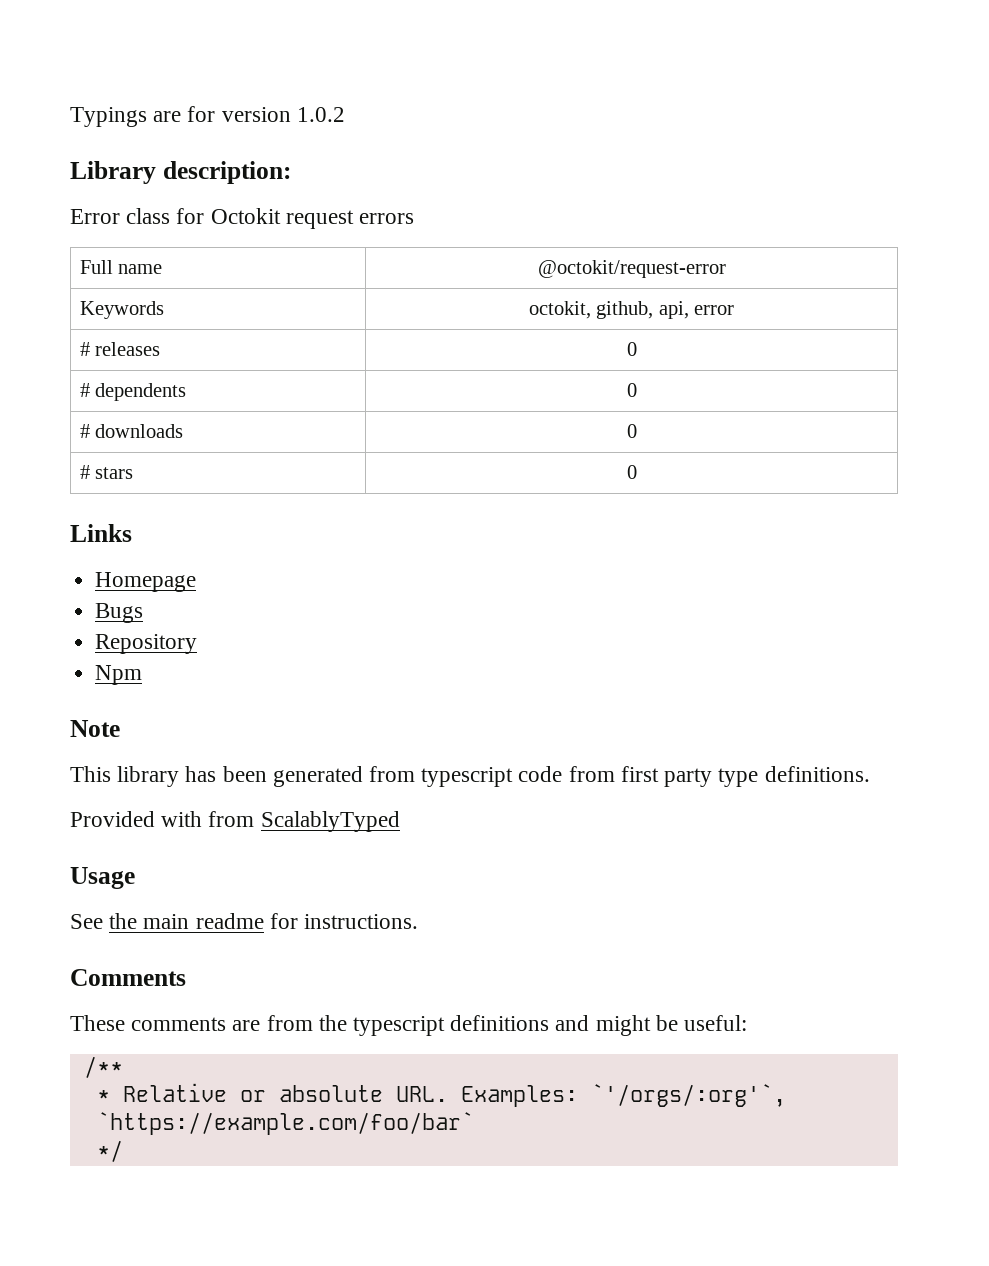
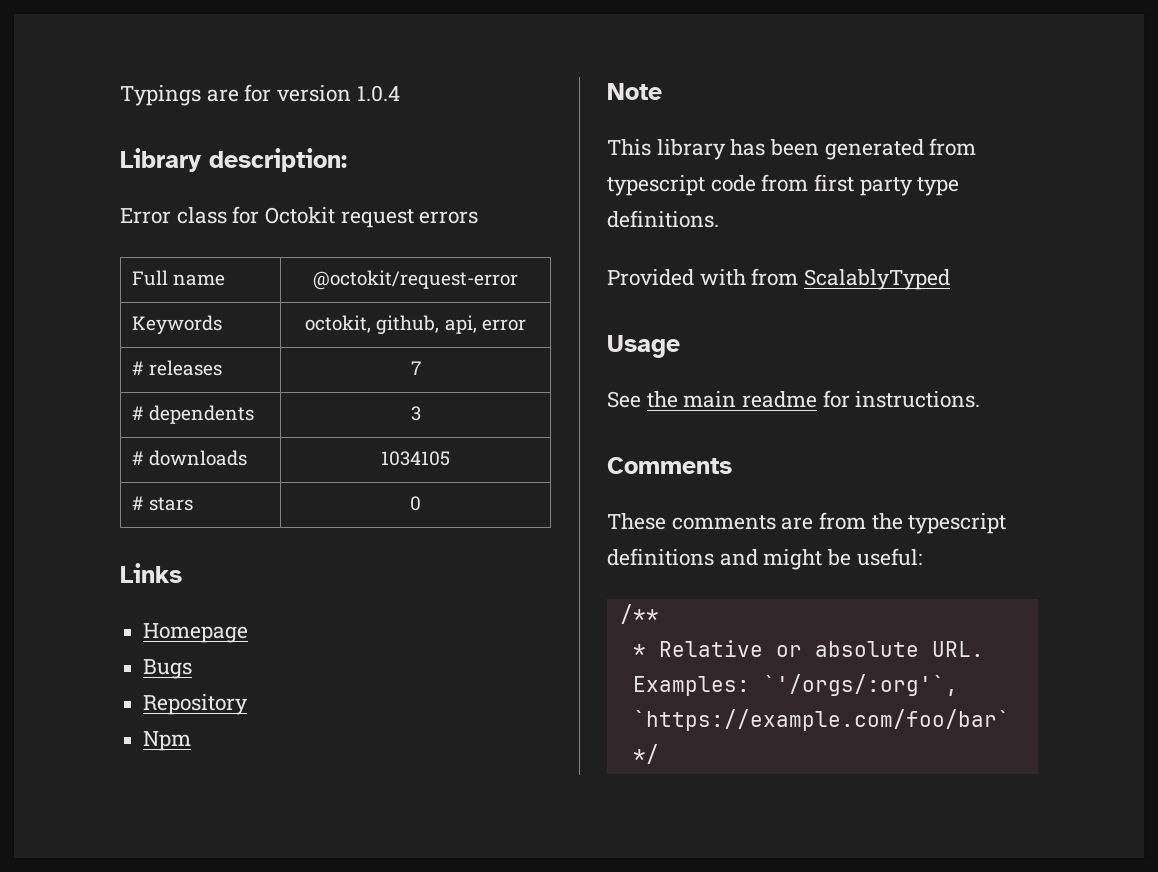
- Typings are for version 1.0.2
+ Typings are for version 1.0.4
- # releases | 0
+ # releases | 7
- # dependents | 0
+ # dependents | 3
- # downloads | 0
+ # downloads | 1034105

